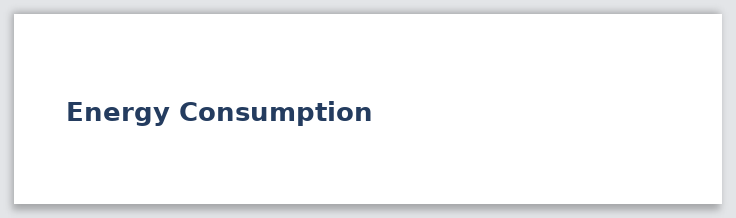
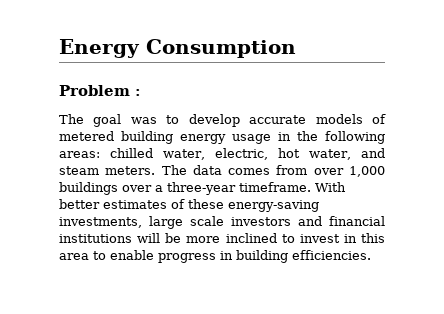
+ Problem :
+ The goal was to develop accurate models of metered building energy usage in the following areas: chilled water, electric, hot water, and steam meters. The data comes from over 1,000 buildings over a three-year timeframe. With better estimates of these energy-saving investments, large scale investors and financial institutions will be more inclined to invest in this area to enable progress in building efficiencies.

